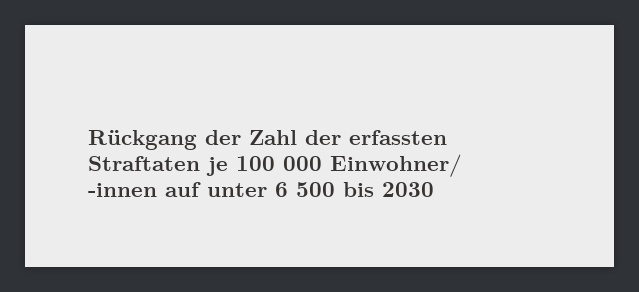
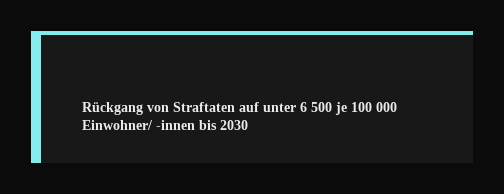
- Rückgang der Zahl der erfassten Straftaten je 100 000 Einwohner/ -innen auf unter 6 500 bis 2030
+ Rückgang von Straftaten auf unter 6 500 je 100 000 Einwohner/ -innen bis 2030

